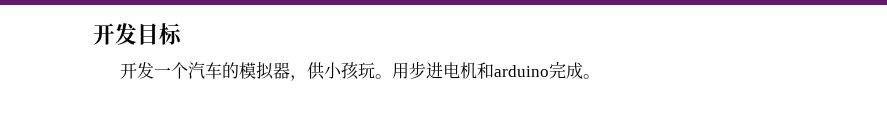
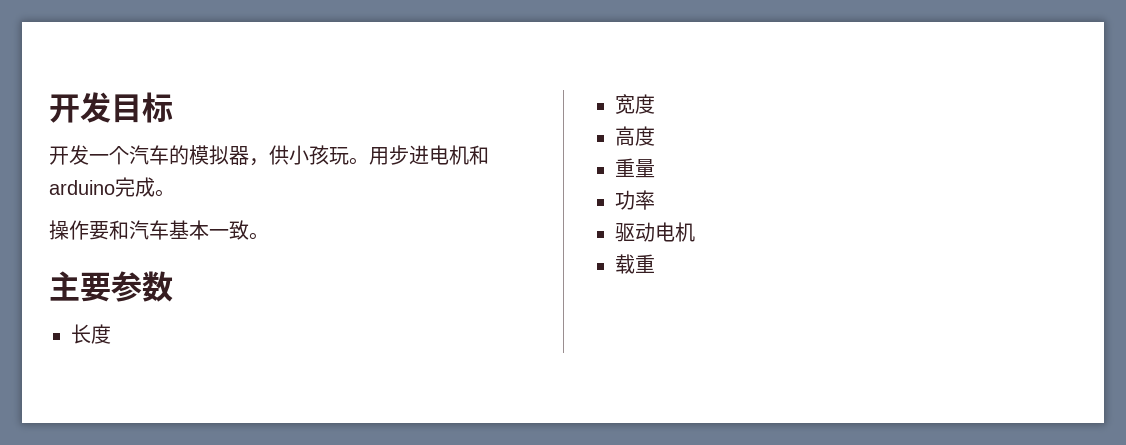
+ 操作要和汽车基本一致。
+ 主要参数
+ 长度
+ 宽度
+ 高度
+ 重量
+ 功率
+ 驱动电机
+ 载重

